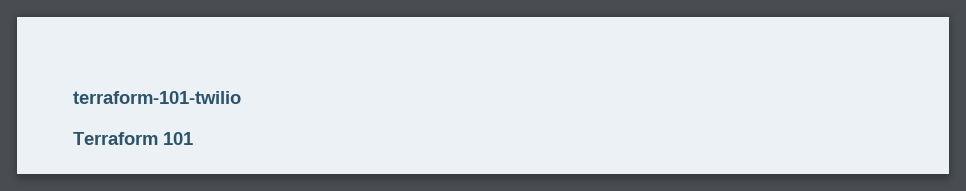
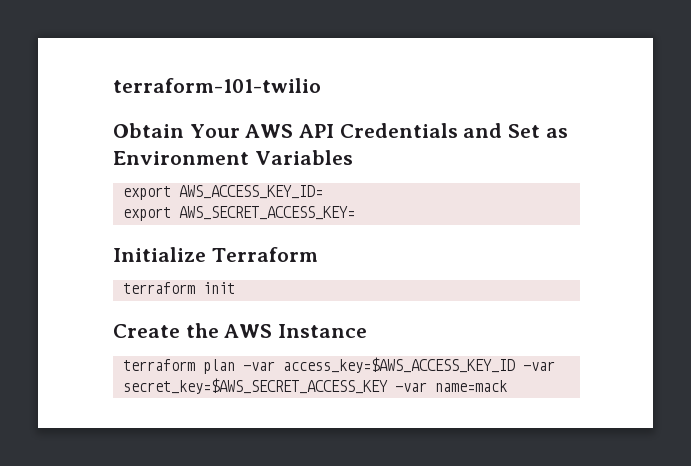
- Terraform 101
+ Obtain Your AWS API Credentials and Set as Environment Variables
+ export AWS_ACCESS_KEY_ID=
+ export AWS_SECRET_ACCESS_KEY=
+ Initialize Terraform
+ terraform init
+ Create the AWS Instance
+ terraform plan -var access_key=$AWS_ACCESS_KEY_ID -var secret_key=$AWS_SECRET_ACCESS_KEY -var name=mack

